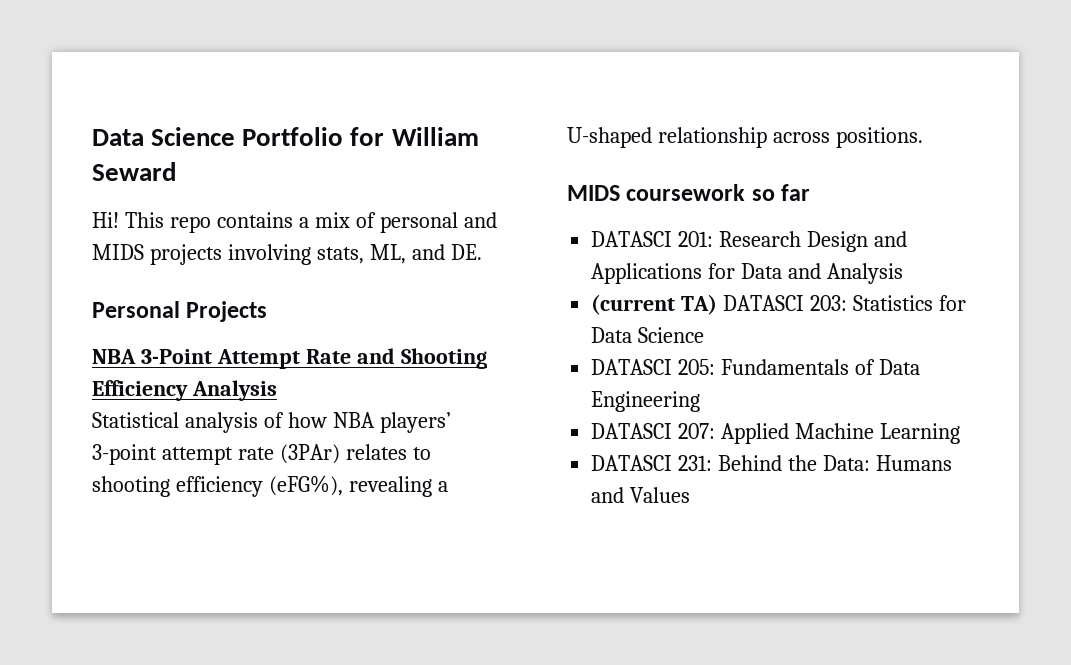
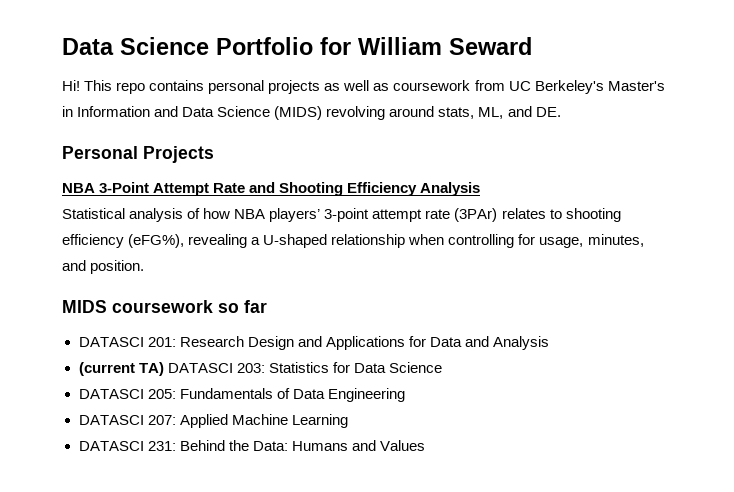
- This repo contains a mix of personal and MIDS projects involving stats, ML, and DE.
+ This repo contains personal projects as well as coursework from UC Berkeley's Master's in Information and Data Science (MIDS) revolving around stats, ML, and DE.
- Statistical analysis of how NBA players’ 3-point attempt rate (3PAr) relates to shooting efficiency (eFG%), revealing a U-shaped relationship across positions.
+ Statistical analysis of how NBA players’ 3-point attempt rate (3PAr) relates to shooting efficiency (eFG%), revealing a U-shaped relationship when controlling for usage, minutes, and position.

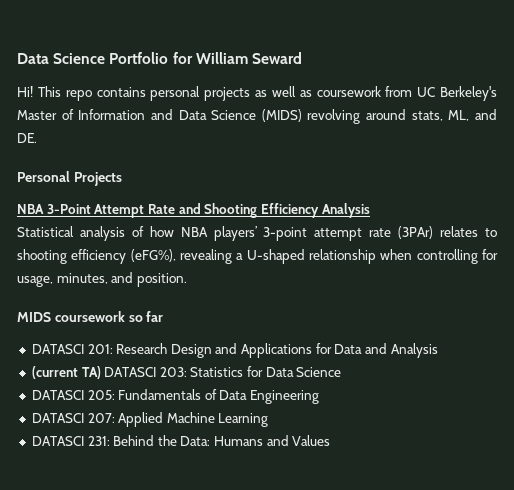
- This repo contains personal projects as well as coursework from UC Berkeley's Master's in Information and Data Science (MIDS) revolving around stats, ML, and DE.
+ This repo contains personal projects as well as coursework from UC Berkeley's Master of Information and Data Science (MIDS) revolving around stats, ML, and DE.

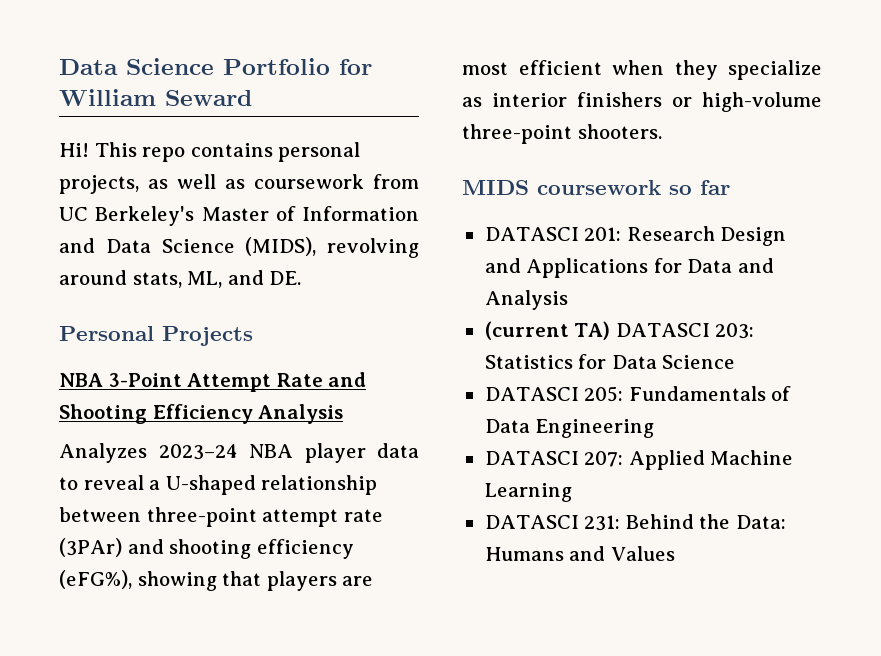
- This repo contains personal projects as well as coursework from UC Berkeley's Master of Information and Data Science (MIDS) revolving around stats, ML, and DE.
+ This repo contains personal projects, as well as coursework from UC Berkeley's Master of Information and Data Science (MIDS), revolving around stats, ML, and DE.
- Statistical analysis of how NBA players’ 3-point attempt rate (3PAr) relates to shooting efficiency (eFG%), revealing a U-shaped relationship when controlling for usage, minutes, and position.
+ Analyzes 2023–24 NBA player data to reveal a U-shaped relationship between three-point attempt rate (3PAr) and shooting efficiency (eFG%), showing that players are most efficient when they specialize as interior finishers or high-volume three-point shooters.

